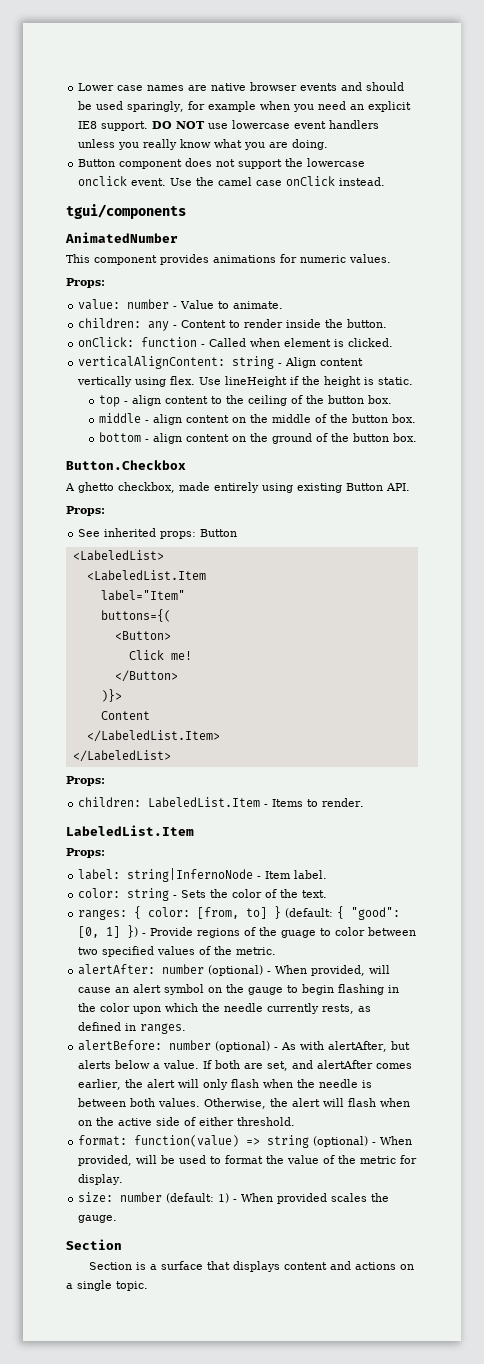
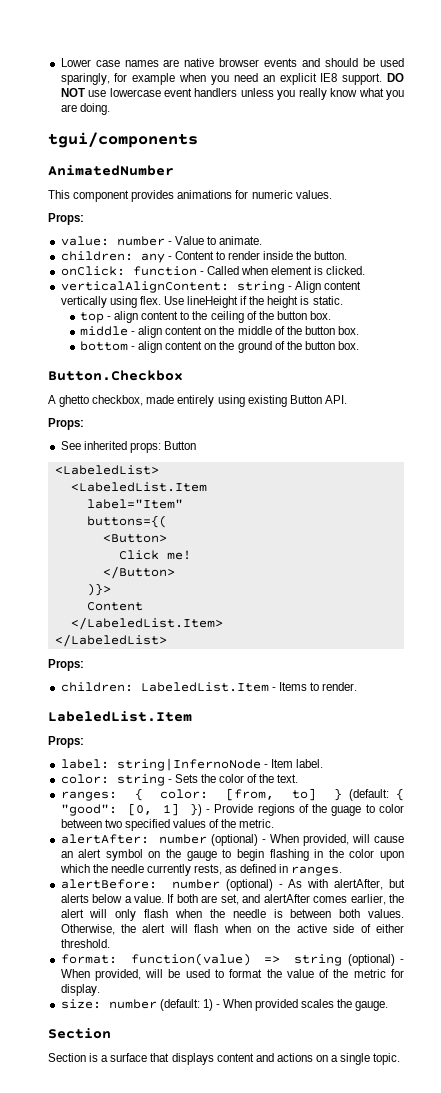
- Button component does not support the lowercase onclick event. Use the camel case onClick instead.

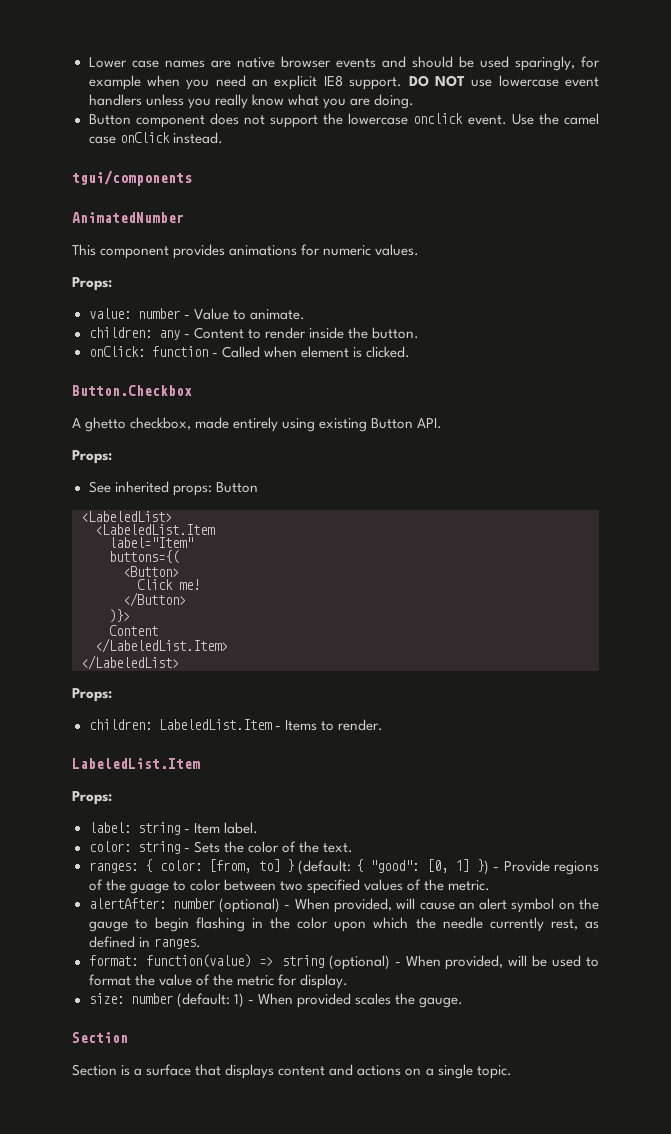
+ Button component does not support the lowercase onclick event. Use the camel case onClick instead.
- verticalAlignContent: string - Align content vertically using flex. Use lineHeight if the height is static.
- top - align content to the ceiling of the button box.
- middle - align content on the middle of the button box.
- bottom - align content on the ground of the button box.
- label: string|InfernoNode - Item label.
+ label: string - Item label.
- alertAfter: number (optional) - When provided, will cause an alert symbol on the gauge to begin flashing in the color upon which the needle currently rests, as defined in ranges.
+ alertAfter: number (optional) - When provided, will cause an alert symbol on the gauge to begin flashing in the color upon which the needle currently rest, as defined in ranges.
- alertBefore: number (optional) - As with alertAfter, but alerts below a value. If both are set, and alertAfter comes earlier, the alert will only flash when the needle is between both values. Otherwise, the alert will flash when on the active side of either threshold.

